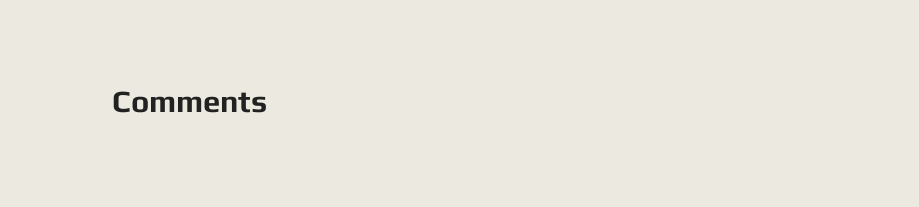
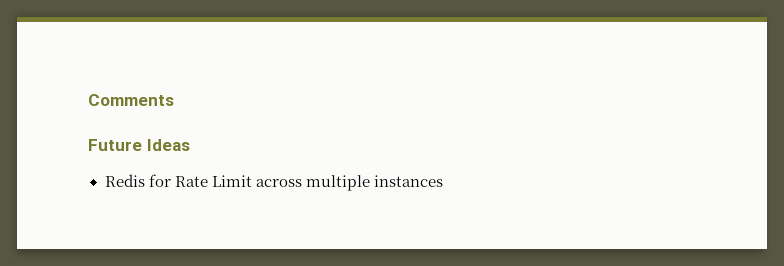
+ Future Ideas
+ Redis for Rate Limit across multiple instances

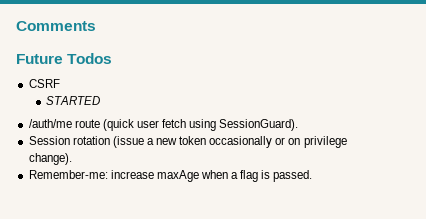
- Future Ideas
- Redis for Rate Limit across multiple instances
+ Future Todos
+ CSRF
+ STARTED
+ /auth/me route (quick user fetch using SessionGuard).
+ Session rotation (issue a new token occasionally or on privilege change).
+ Remember-me: increase maxAge when a flag is passed.

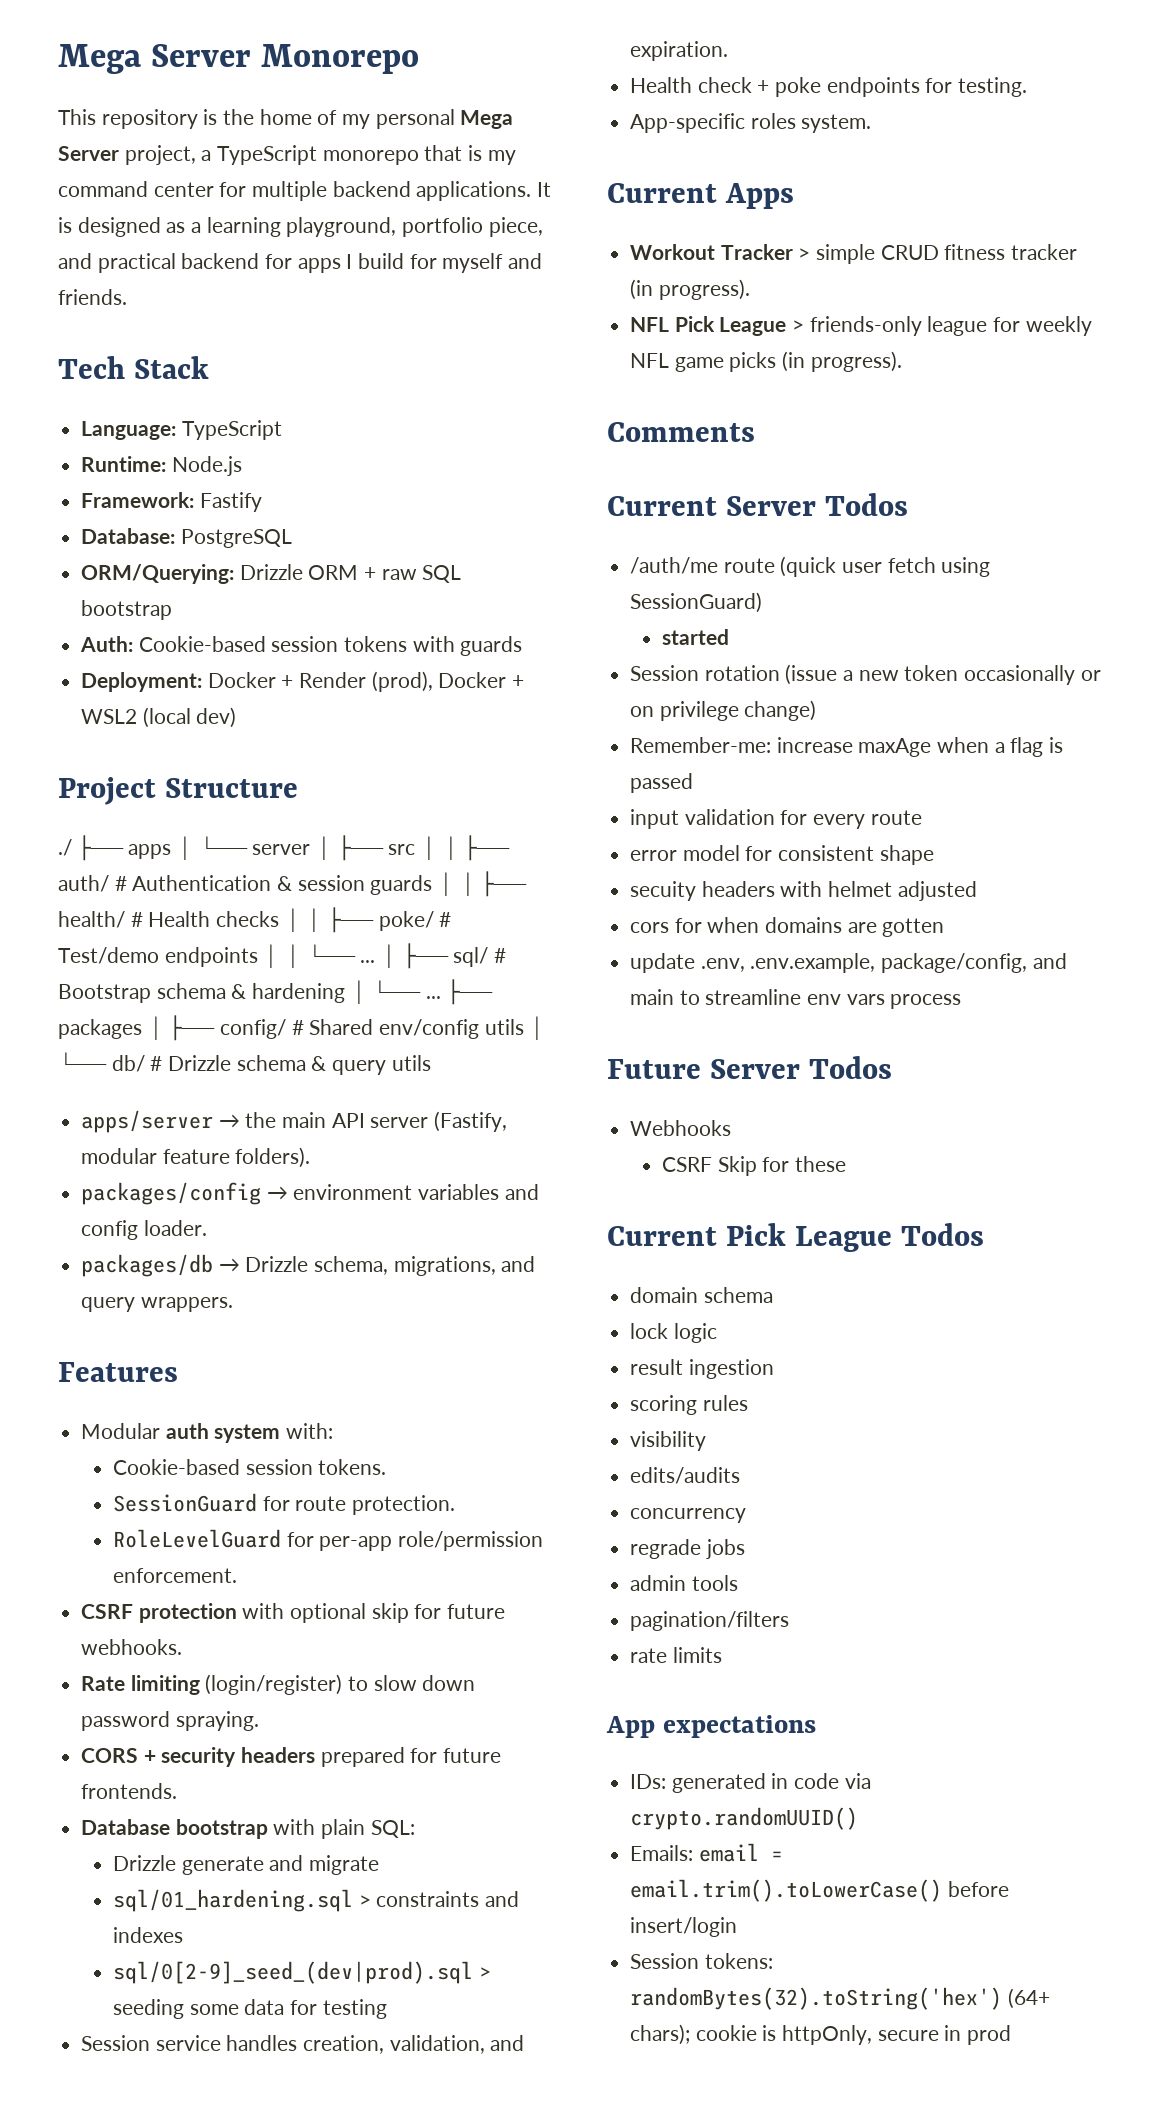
+ Mega Server Monorepo
+ This repository is the home of my personal Mega Server project, a TypeScript monorepo that is my command center for multiple backend applications. It is designed as a learning playground, portfolio piece, and practical backend for apps I build for myself and friends.
+ Tech Stack
+ Language: TypeScript
+ Runtime: Node.js
+ Framework: Fastify
+ Database: PostgreSQL
+ ORM/Querying: Drizzle ORM + raw SQL bootstrap
+ Auth: Cookie-based session tokens with guards
+ Deployment: Docker + Render (prod), Docker + WSL2 (local dev)
+ Project Structure
+ ./ ├── apps │ └── server │ ├── src │ │ ├── auth/ # Authentication & session guards │ │ ├── health/ # Health checks │ │ ├── poke/ # Test/demo endpoints │ │ └── ... │ ├── sql/ # Bootstrap schema & hardening │ └── ... ├── packages │ ├── config/ # Shared env/config utils │ └── db/ # Drizzle schema & query utils
+ apps/server → the main API server (Fastify, modular feature folders).
+ packages/config → environment variables and config loader.
+ packages/db → Drizzle schema, migrations, and query wrappers.
+ Features
+ Modular auth system with:
+ Cookie-based session tokens.
+ SessionGuard for route protection.
+ RoleLevelGuard for per-app role/permission enforcement.
+ CSRF protection with optional skip for future webhooks.
+ Rate limiting (login/register) to slow down password spraying.
+ CORS + security headers prepared for future frontends.
+ Database bootstrap with plain SQL:
+ Drizzle generate and migrate
+ sql/01_hardening.sql > constraints and indexes
+ sql/0[2-9]_seed_(dev|prod).sql > seeding some data for testing
+ Session service handles creation, validation, and expiration.
+ Health check + poke endpoints for testing.
+ App-specific roles system.
+ Current Apps
+ Workout Tracker > simple CRUD fitness tracker (in progress).
+ NFL Pick League > friends-only league for weekly NFL game picks (in progress).
- Future Todos
- CSRF
- STARTED
+ Current Server Todos
- /auth/me route (quick user fetch using SessionGuard).
+ /auth/me route (quick user fetch using SessionGuard)
+ started
- Session rotation (issue a new token occasionally or on privilege change).
+ Session rotation (issue a new token occasionally or on privilege change)
- Remember-me: increase maxAge when a flag is passed.
+ Remember-me: increase maxAge when a flag is passed
+ input validation for every route
+ error model for consistent shape
+ secuity headers with helmet adjusted
+ cors for when domains are gotten
+ update .env, .env.example, package/config, and main to streamline env vars process
+ Future Server Todos
+ Webhooks
+ CSRF Skip for these
+ Current Pick League Todos
+ domain schema
+ lock logic
+ result ingestion
+ scoring rules
+ visibility
+ edits/audits
+ concurrency
+ regrade jobs
+ admin tools
+ pagination/filters
+ rate limits
+ App expectations
+ IDs: generated in code via crypto.randomUUID()
+ Emails: email = email.trim().toLowerCase() before insert/login
+ Session tokens: randomBytes(32).toString('hex') (64+ chars); cookie is httpOnly, secure in prod

